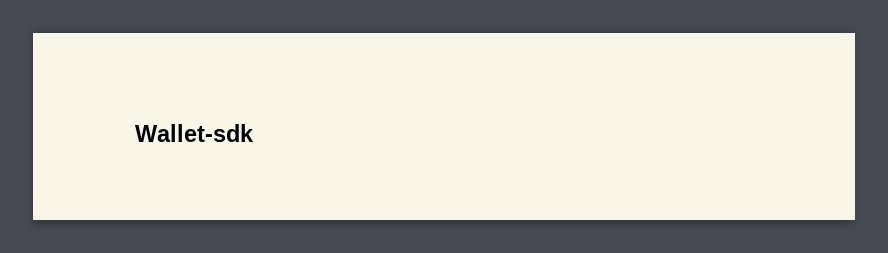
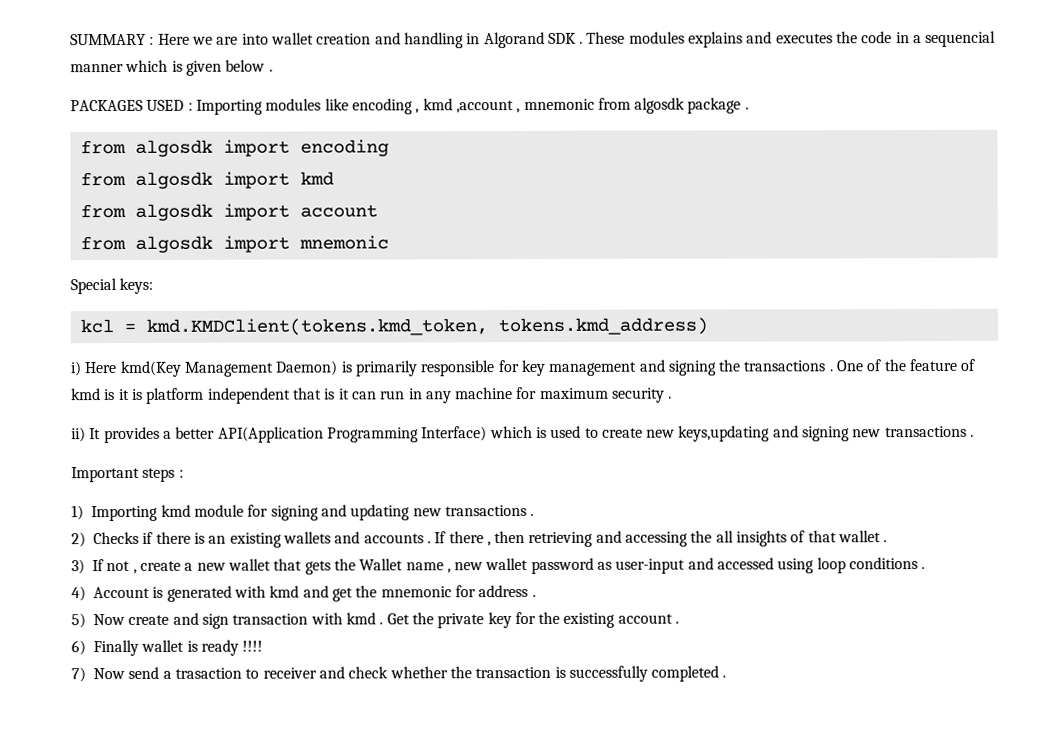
- Wallet-sdk
+ SUMMARY : Here we are into wallet creation and handling in Algorand SDK . These modules explains and executes the code in a sequencial manner which is given below .
+ PACKAGES USED : Importing modules like encoding , kmd ,account , mnemonic from algosdk package .
+ from algosdk import encoding
+ from algosdk import kmd
+ from algosdk import account
+ from algosdk import mnemonic
+ Special keys:
+ kcl = kmd.KMDClient(tokens.kmd_token, tokens.kmd_address)
+ i) Here kmd(Key Management Daemon) is primarily responsible for key management and signing the transactions . One of the feature of kmd is it is platform independent that is it can run in any machine for maximum security .
+ ii) It provides a better API(Application Programming Interface) which is used to create new keys,updating and signing new transactions .
+ Important steps :
+ 1) Importing kmd module for signing and updating new transactions .
+ 2) Checks if there is an existing wallets and accounts . If there , then retrieving and accessing the all insights of that wallet .
+ 3) If not , create a new wallet that gets the Wallet name , new wallet password as user-input and accessed using loop conditions .
+ 4) Account is generated with kmd and get the mnemonic for address .
+ 5) Now create and sign transaction with kmd . Get the private key for the existing account .
+ 6) Finally wallet is ready !!!!
+ 7) Now send a trasaction to receiver and check whether the transaction is successfully completed .

